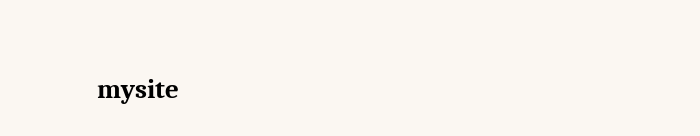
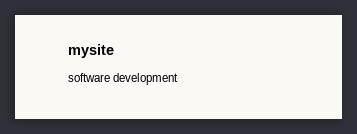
+ software development

